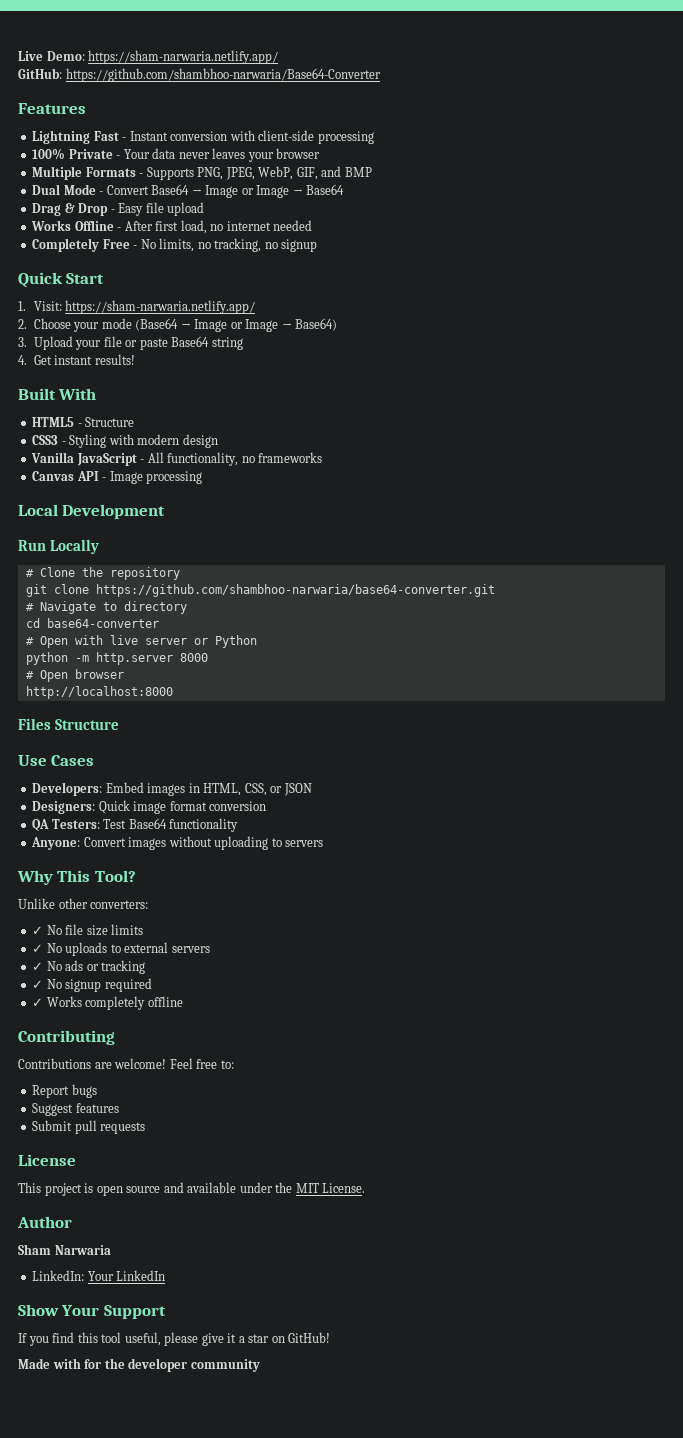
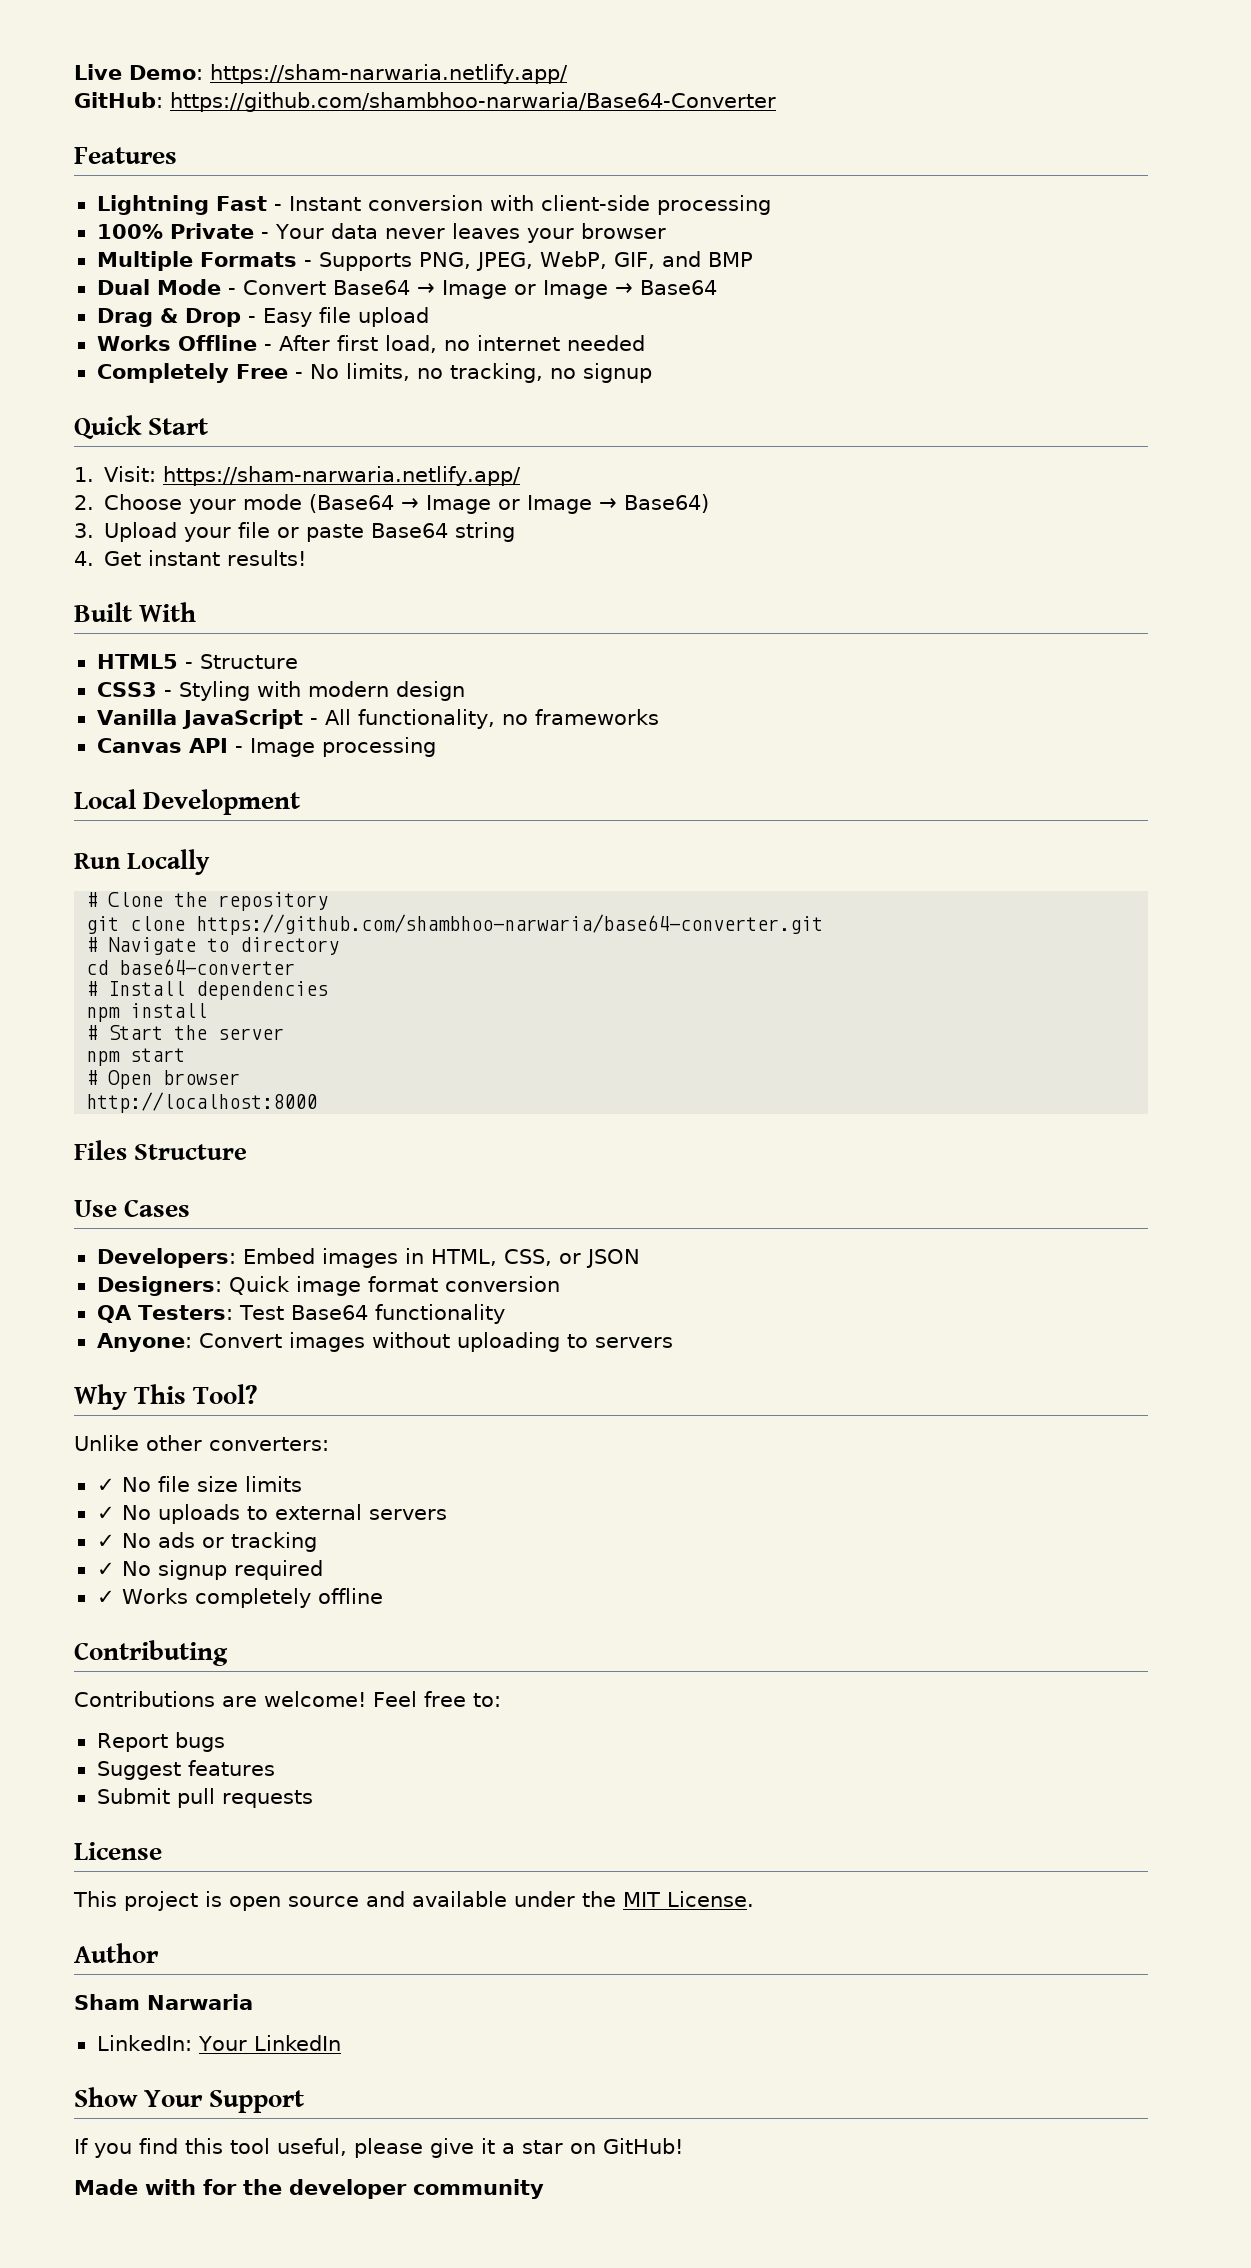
- # Open with live server or Python
- python -m http.server 8000
+ # Install dependencies
+ npm install
+ # Start the server
+ npm start

